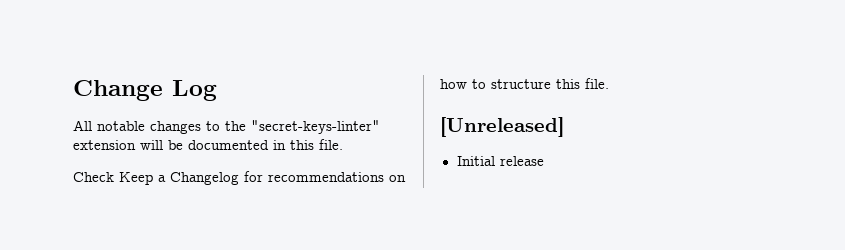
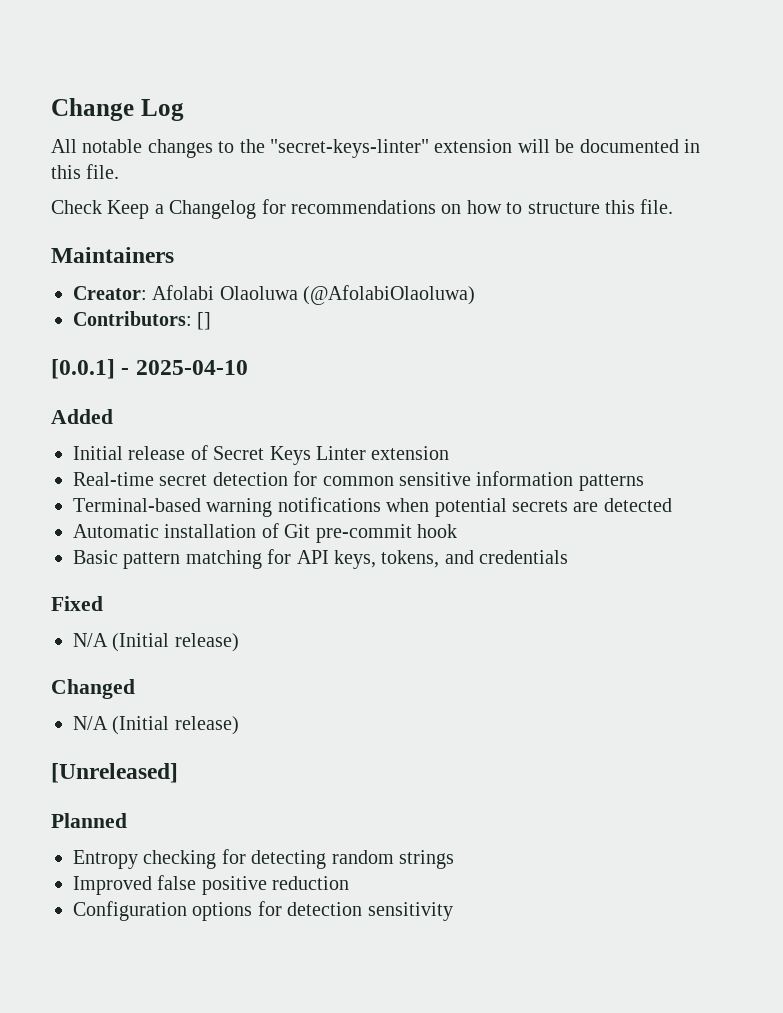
+ Maintainers
+ Creator: Afolabi Olaoluwa (@AfolabiOlaoluwa)
+ Contributors: []
+ [0.0.1] - 2025-04-10
+ Added
+ Initial release of Secret Keys Linter extension
+ Real-time secret detection for common sensitive information patterns
+ Terminal-based warning notifications when potential secrets are detected
+ Automatic installation of Git pre-commit hook
+ Basic pattern matching for API keys, tokens, and credentials
+ Fixed
+ N/A (Initial release)
+ Changed
+ N/A (Initial release)
  [Unreleased]
- Initial release
+ Planned
+ Entropy checking for detecting random strings
+ Improved false positive reduction
+ Configuration options for detection sensitivity

